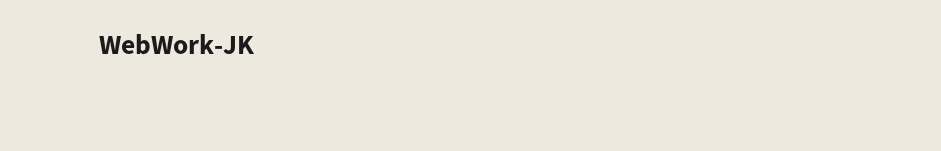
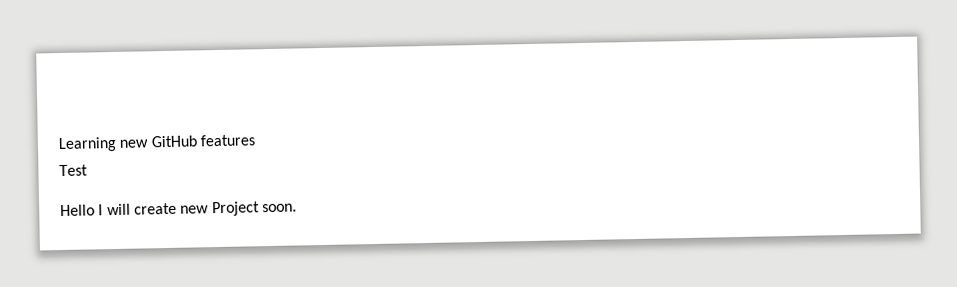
- WebWork-JK
+ Learning new GitHub features
+ Test
+ Hello I will create new Project soon.

